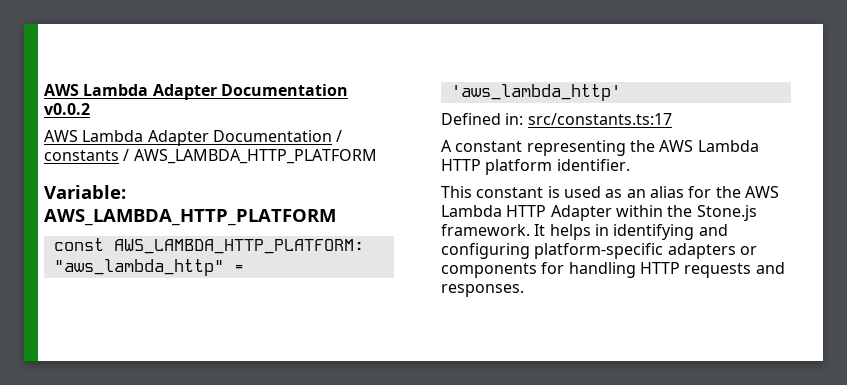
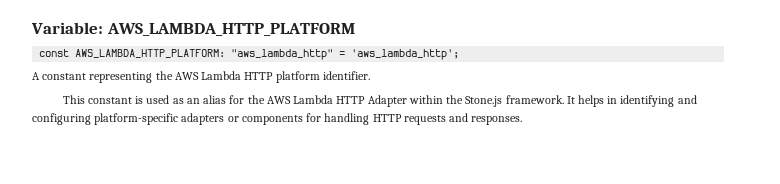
- AWS Lambda Adapter Documentation v0.0.2
- AWS Lambda Adapter Documentation / constants / AWS_LAMBDA_HTTP_PLATFORM
- const AWS_LAMBDA_HTTP_PLATFORM: "aws_lambda_http" = 'aws_lambda_http'
- Defined in: src/constants.ts:17
+ const AWS_LAMBDA_HTTP_PLATFORM: "aws_lambda_http" = 'aws_lambda_http';

